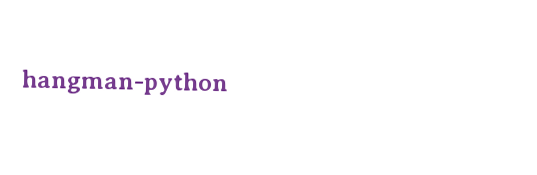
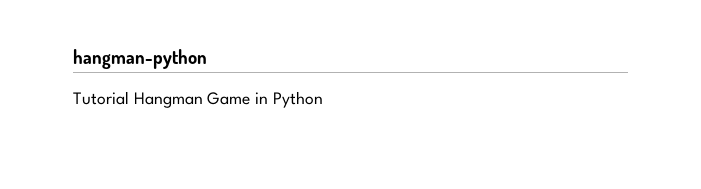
+ Tutorial Hangman Game in Python

